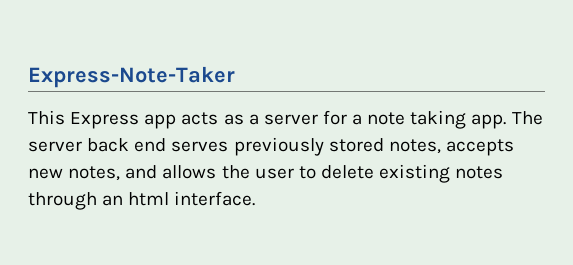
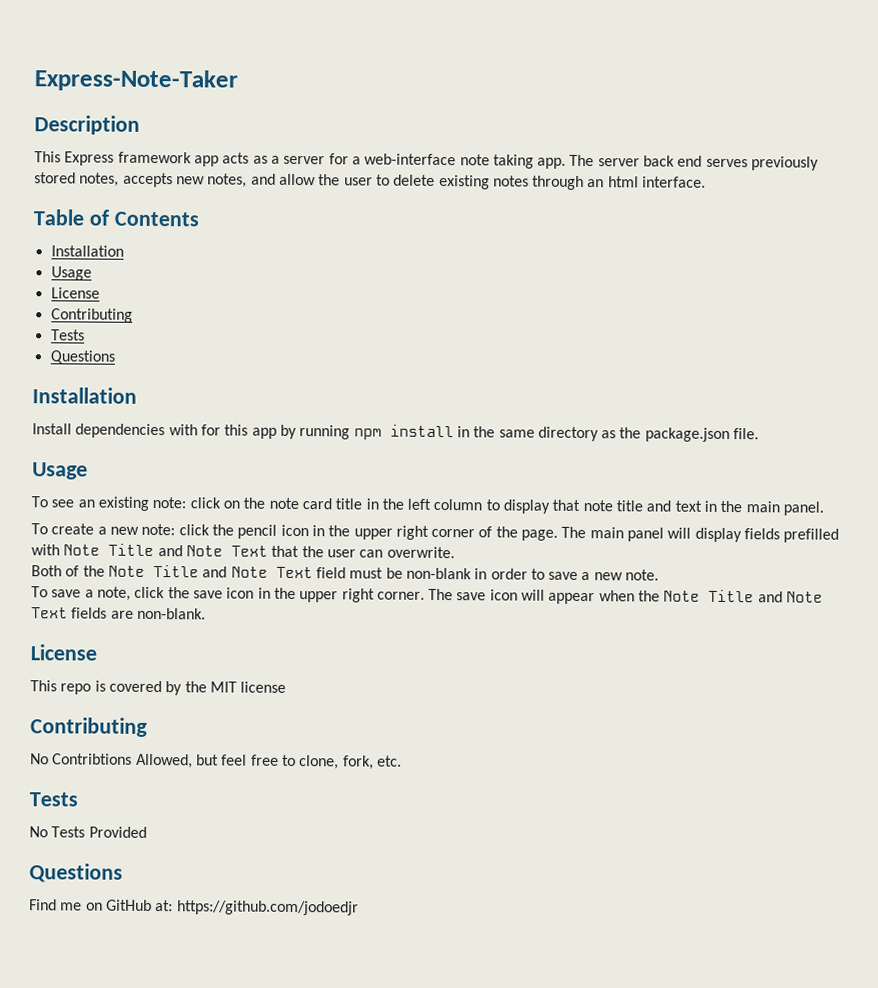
+ Description
- This Express app acts as a server for a note taking app.
+ This Express framework app acts as a server for a web-interface note taking app.
- The server back end serves previously stored notes, accepts new notes, and allows the user to delete existing notes through an html interface.
+ The server back end serves previously stored notes, accepts new notes, and allow the user to delete existing notes through an html interface.
+ Table of Contents
+ Installation
+ Usage
+ License
+ Contributing
+ Tests
+ Questions
+ Installation
+ Install dependencies with for this app by running npm install in the same directory as the package.json file.
+ Usage
+ To see an existing note: click on the note card title in the left column to display that note title and text in the main panel.
+ To create a new note: click the pencil icon in the upper right corner of the page. The main panel will display fields prefilled with Note Title and Note Text that the user can overwrite.
+ Both of the Note Title and Note Text field must be non-blank in order to save a new note.
+ To save a note, click the save icon in the upper right corner. The save icon will appear when the Note Title and Note Text fields are non-blank.
+ License
+ This repo is covered by the MIT license
+ Contributing
+ No Contribtions Allowed, but feel free to clone, fork, etc.
+ Tests
+ No Tests Provided
+ Questions
+ Find me on GitHub at: https://github.com/jodoedjr

